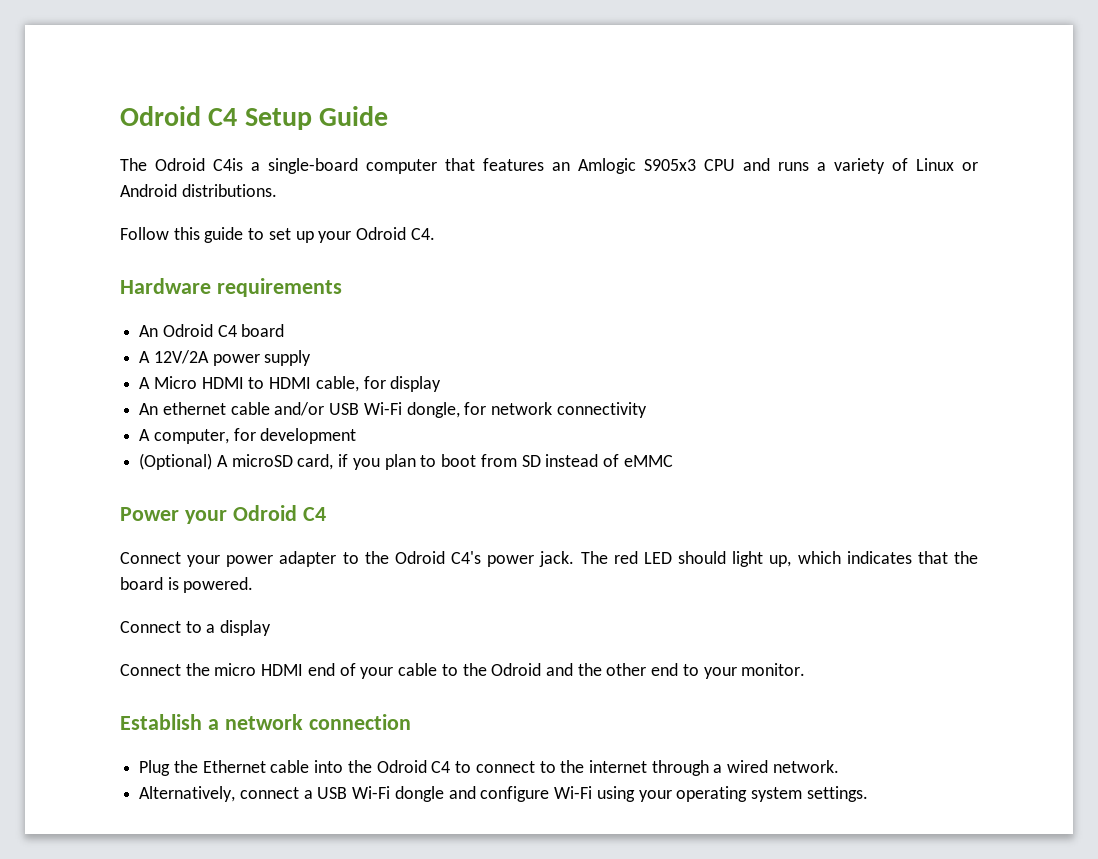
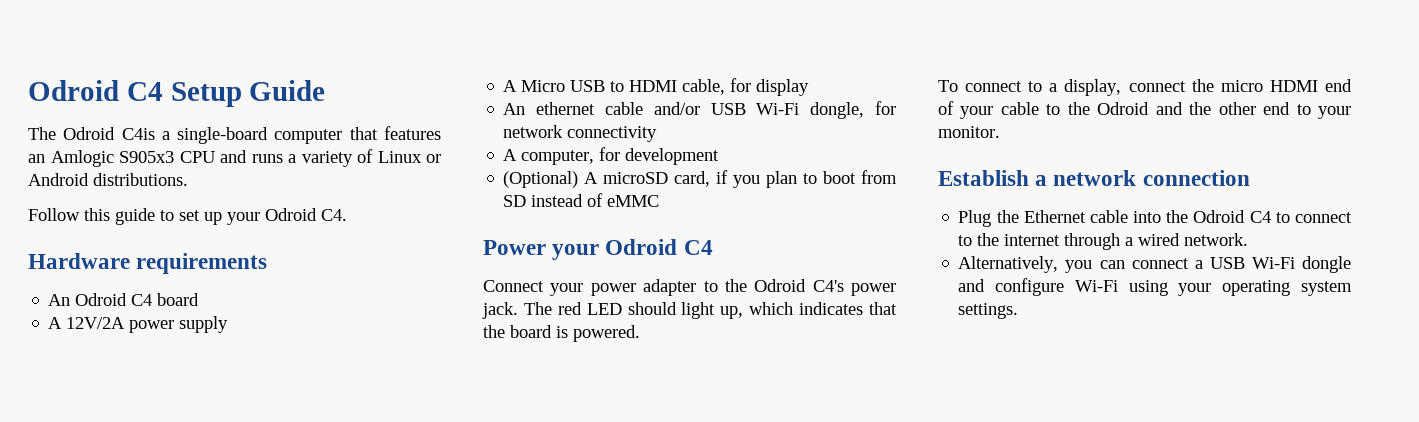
- A Micro HDMI to HDMI cable, for display
+ A Micro USB to HDMI cable, for display
- Connect to a display
- Connect the micro HDMI end of your cable to the Odroid and the other end to your monitor.
+ To connect to a display, connect the micro HDMI end of your cable to the Odroid and the other end to your monitor.
- Alternatively, connect a USB Wi-Fi dongle and configure Wi-Fi using your operating system settings.
+ Alternatively, you can connect a USB Wi-Fi dongle and configure Wi-Fi using your operating system settings.

